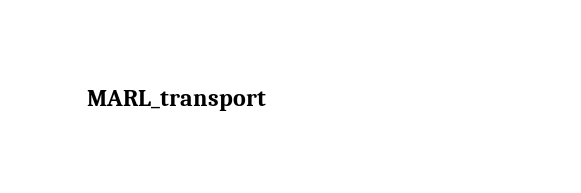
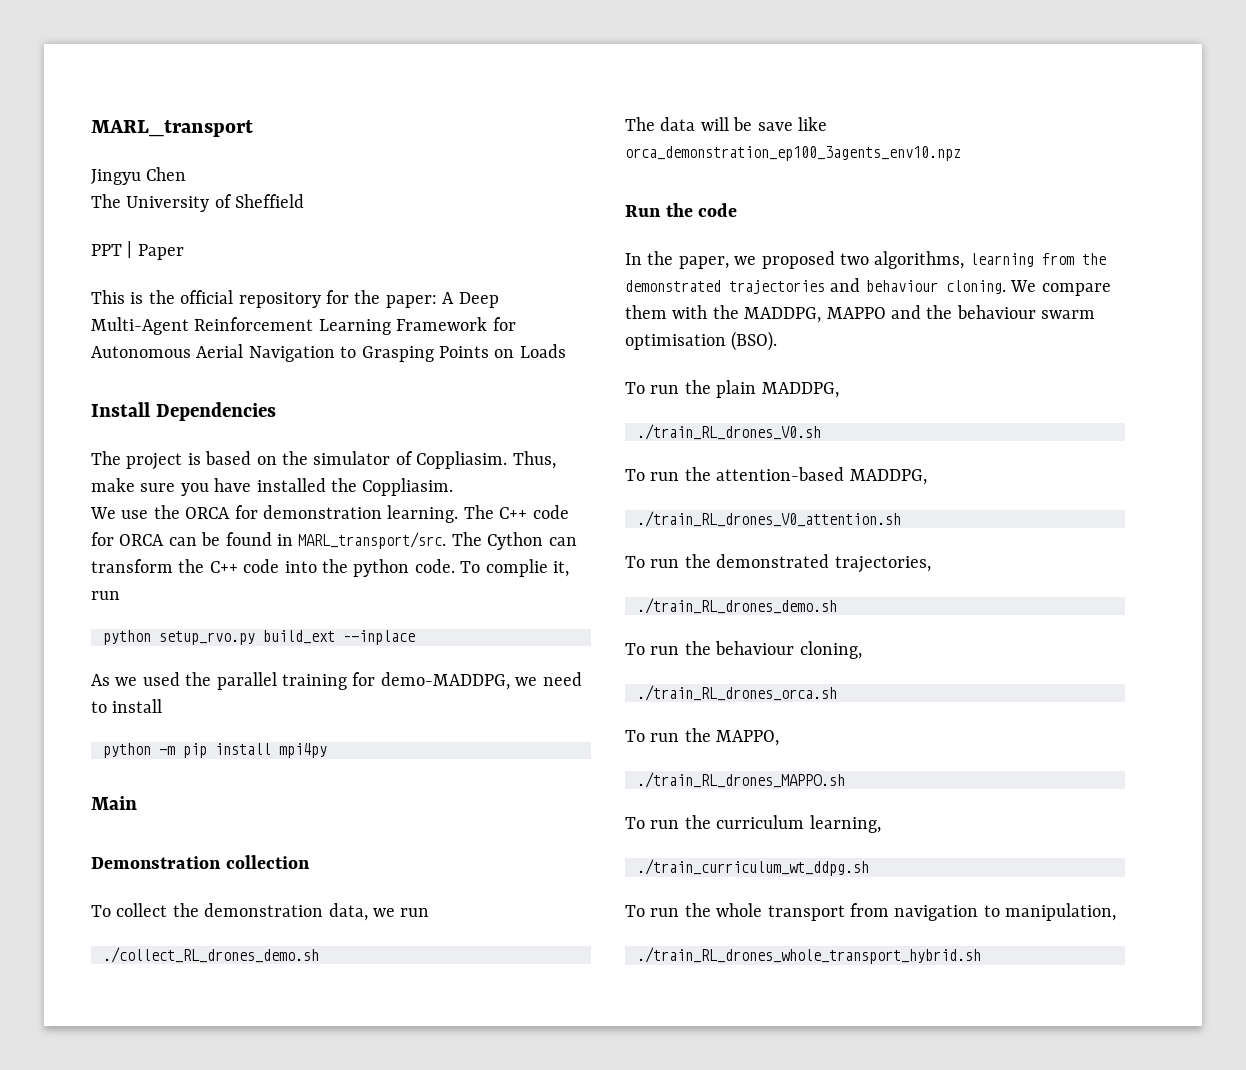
+ Jingyu Chen
+ The University of Sheffield
+ PPT | Paper
+ This is the official repository for the paper: A Deep Multi-Agent Reinforcement Learning Framework for Autonomous Aerial Navigation to Grasping Points on Loads
+ Install Dependencies
+ The project is based on the simulator of Coppliasim. Thus, make sure you have installed the Coppliasim.
+ We use the ORCA for demonstration learning. The C++ code for ORCA can be found in MARL_transport/src. The Cython can transform the C++ code into the python code. To complie it, run
+ python setup_rvo.py build_ext –-inplace
+ As we used the parallel training for demo-MADDPG, we need to install
+ python -m pip install mpi4py
+ Main
+ Demonstration collection
+ To collect the demonstration data, we run
+ ./collect_RL_drones_demo.sh
+ The data will be save like orca_demonstration_ep100_3agents_env10.npz
+ Run the code
+ In the paper, we proposed two algorithms, learning from the demonstrated trajectories and behaviour cloning. We compare them with the MADDPG, MAPPO and the behaviour swarm optimisation (BSO).
+ To run the plain MADDPG,
+ ./train_RL_drones_V0.sh
+ To run the attention-based MADDPG,
+ ./train_RL_drones_V0_attention.sh
+ To run the demonstrated trajectories,
+ ./train_RL_drones_demo.sh
+ To run the behaviour cloning,
+ ./train_RL_drones_orca.sh
+ To run the MAPPO,
+ ./train_RL_drones_MAPPO.sh
+ To run the curriculum learning,
+ ./train_curriculum_wt_ddpg.sh
+ To run the whole transport from navigation to manipulation,
+ ./train_RL_drones_whole_transport_hybrid.sh

